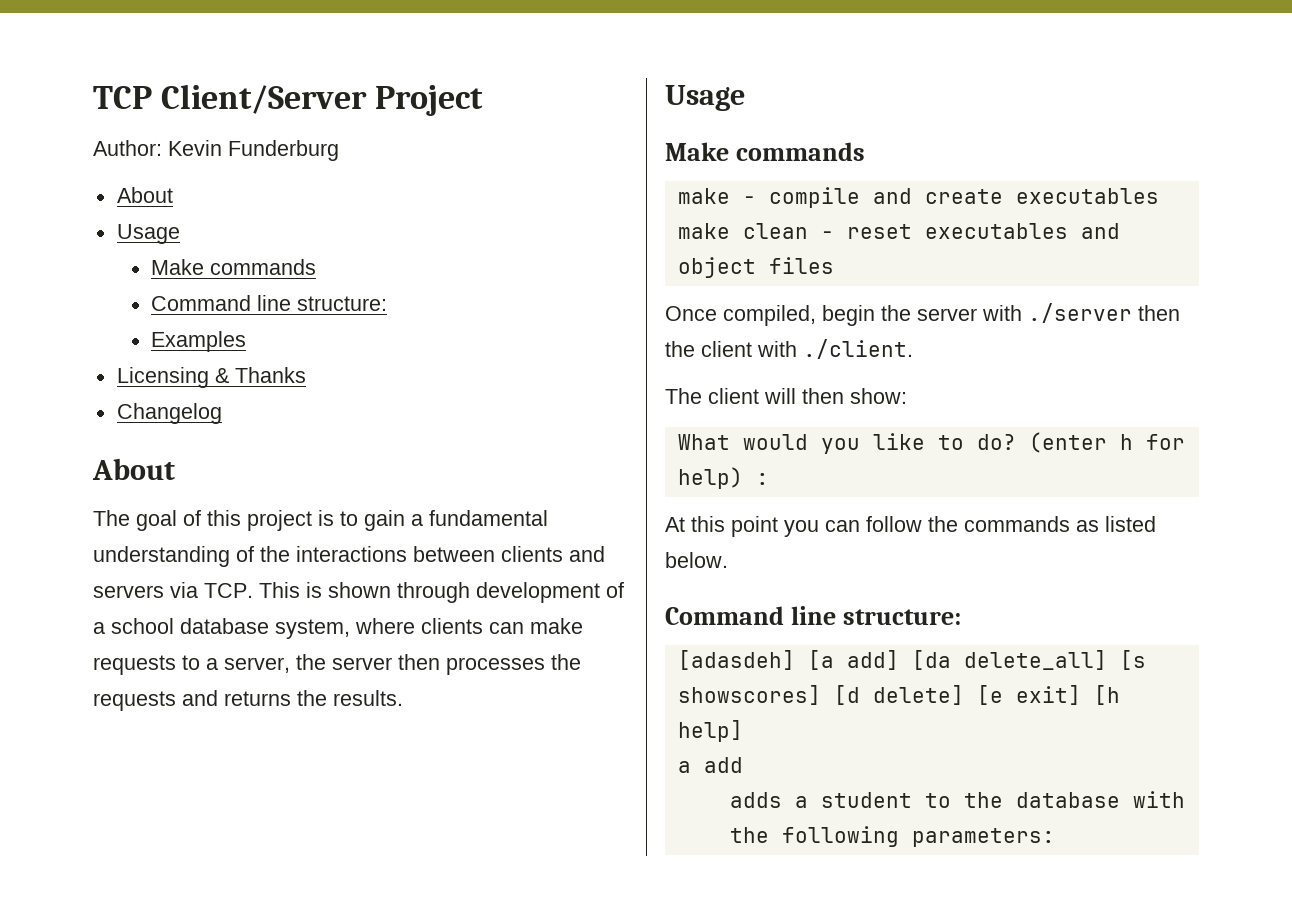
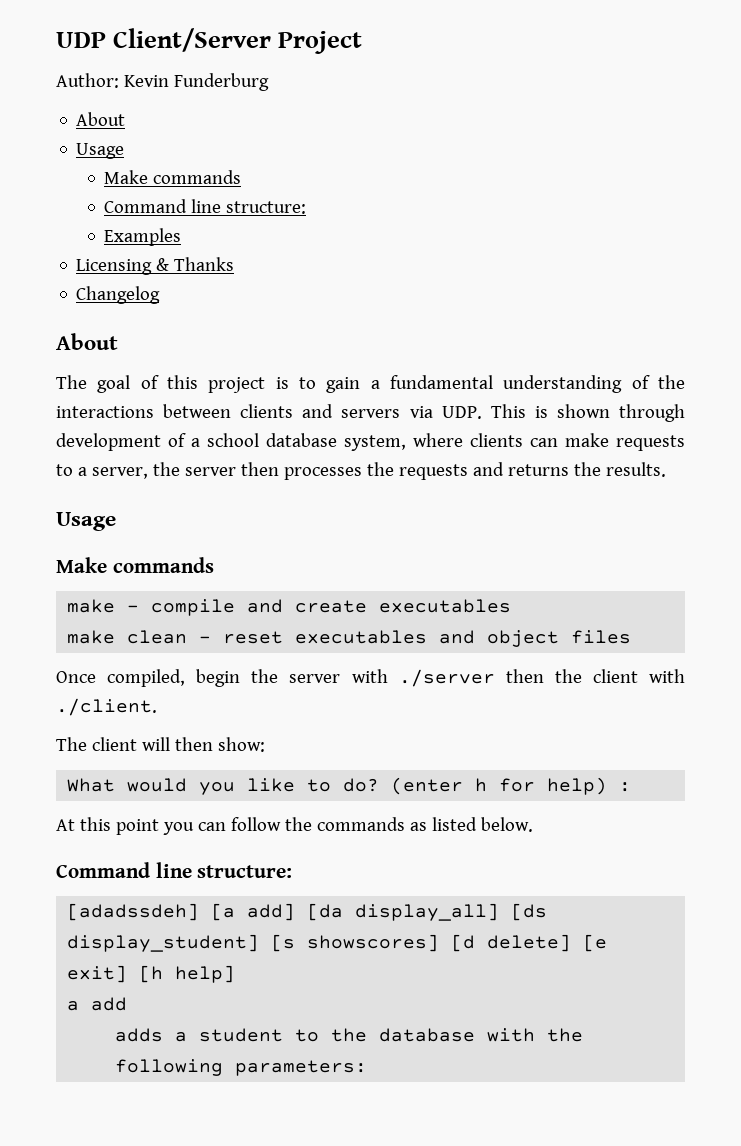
- TCP Client/Server Project
+ UDP Client/Server Project
- The goal of this project is to gain a fundamental understanding of the interactions between clients and servers via TCP. This is shown through development of a school database system, where clients can make requests to a server, the server then processes the requests and returns the results.
+ The goal of this project is to gain a fundamental understanding of the interactions between clients and servers via UDP. This is shown through development of a school database system, where clients can make requests to a server, the server then processes the requests and returns the results.
- [adasdeh] [a add] [da delete_all] [s showscores] [d delete] [e exit] [h help]
+ [adadssdeh] [a add] [da display_all] [ds display_student] [s showscores] [d delete] [e exit] [h help]

